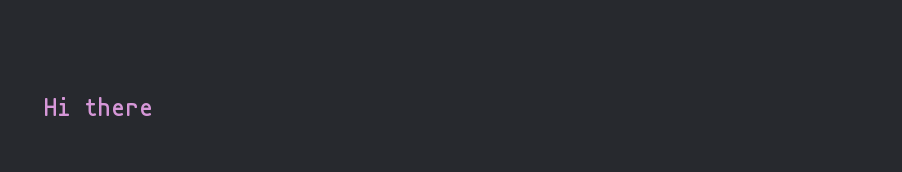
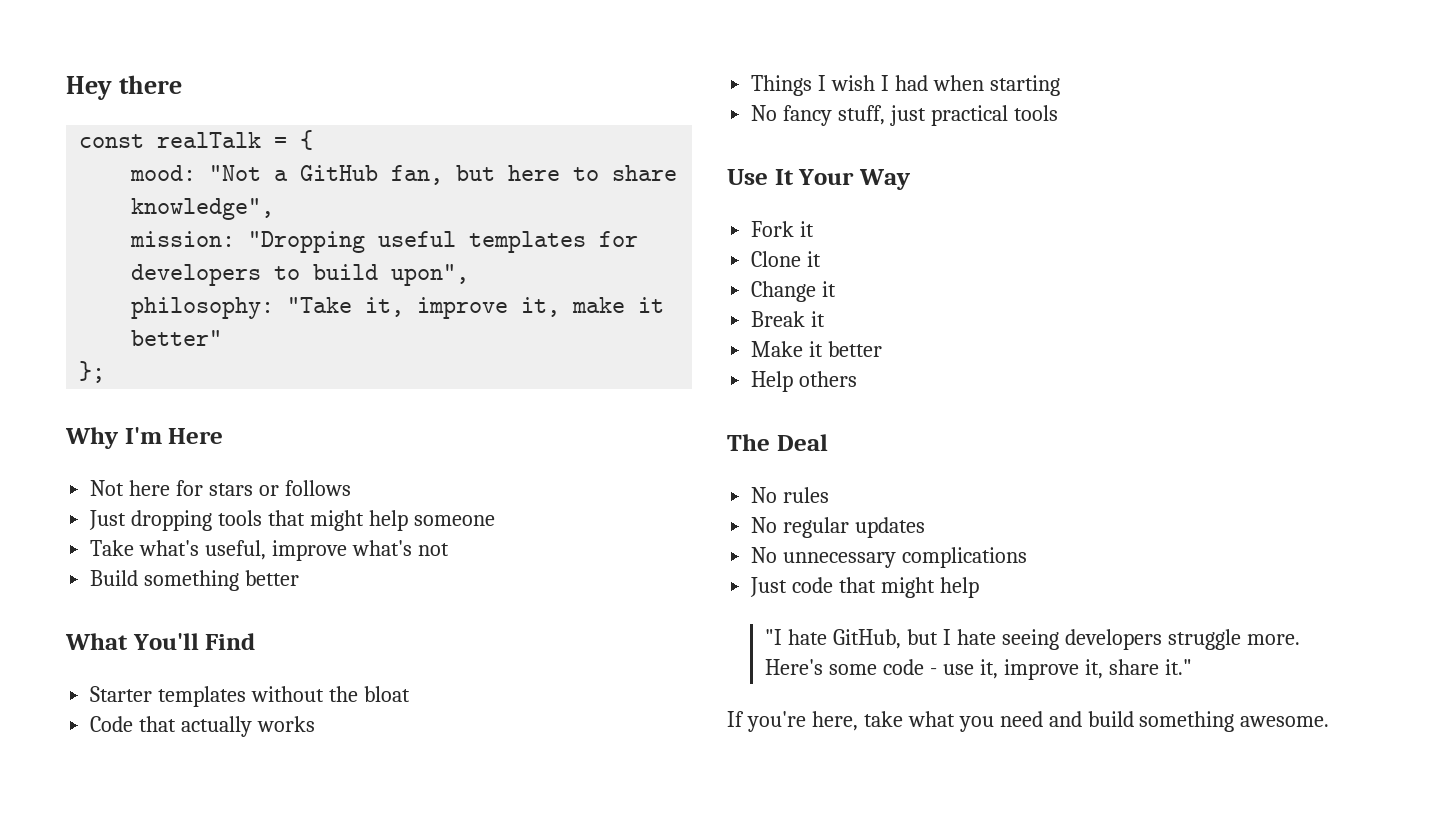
- Hi there
+ Hey there
+ const realTalk = {
+ mood: "Not a GitHub fan, but here to share knowledge",
+ mission: "Dropping useful templates for developers to build upon",
+ philosophy: "Take it, improve it, make it better"
+ };
+ Why I'm Here
+ Not here for stars or follows
+ Just dropping tools that might help someone
+ Take what's useful, improve what's not
+ Build something better
+ What You'll Find
+ Starter templates without the bloat
+ Code that actually works
+ Things I wish I had when starting
+ No fancy stuff, just practical tools
+ Use It Your Way
+ Fork it
+ Clone it
+ Change it
+ Break it
+ Make it better
+ Help others
+ The Deal
+ No rules
+ No regular updates
+ No unnecessary complications
+ Just code that might help
+ "I hate GitHub, but I hate seeing developers struggle more. Here's some code - use it, improve it, share it."
+ If you're here, take what you need and build something awesome.

